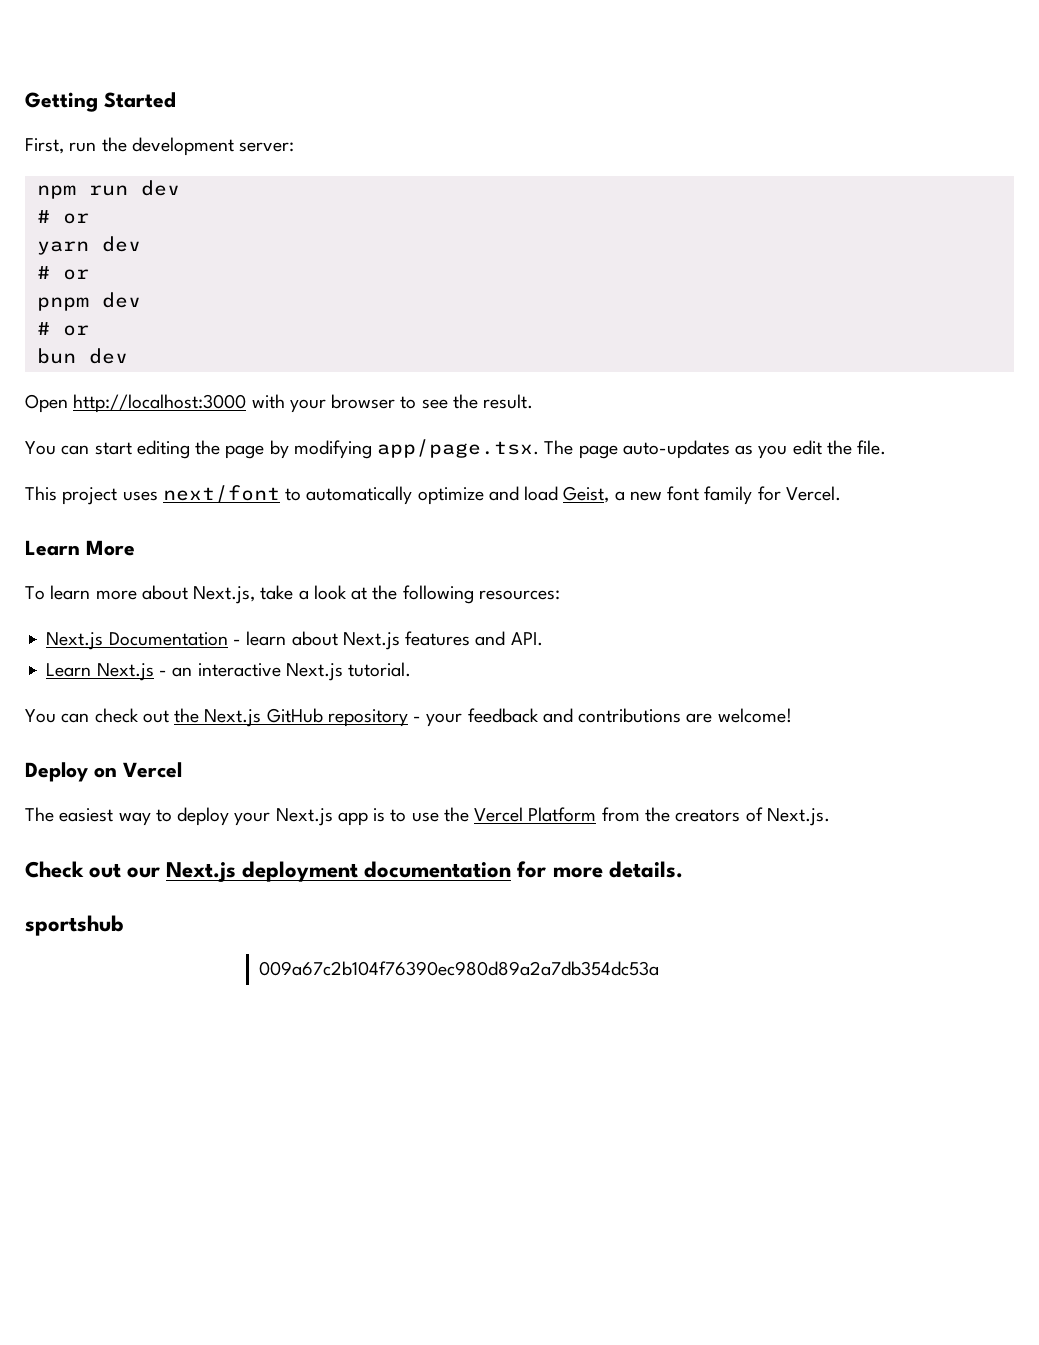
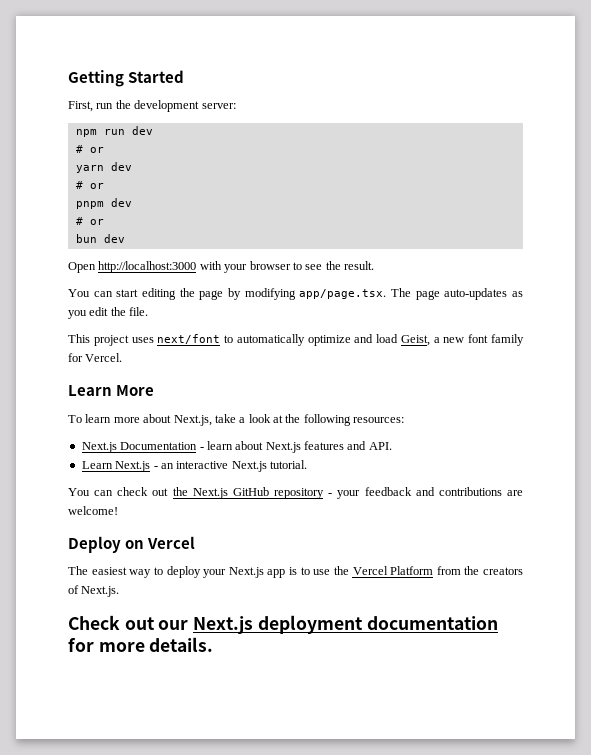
- sportshub
- 009a67c2b104f76390ec980d89a2a7db354dc53a

